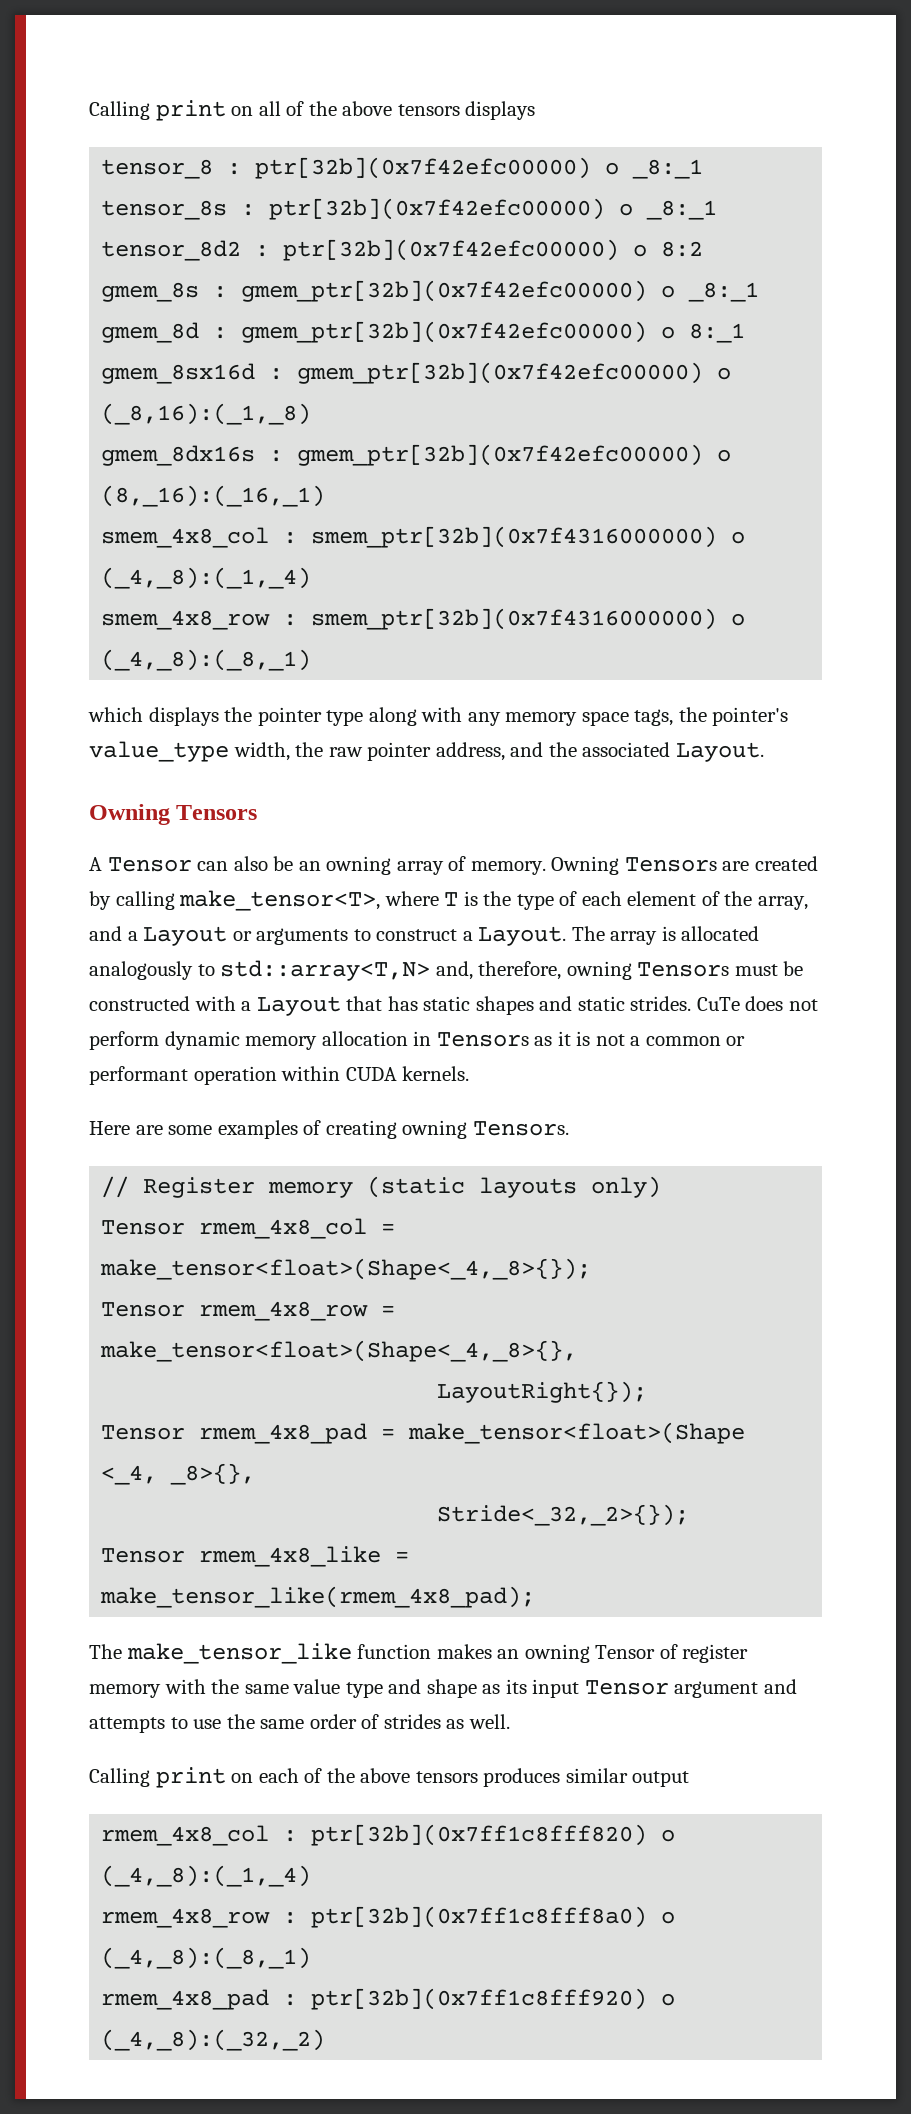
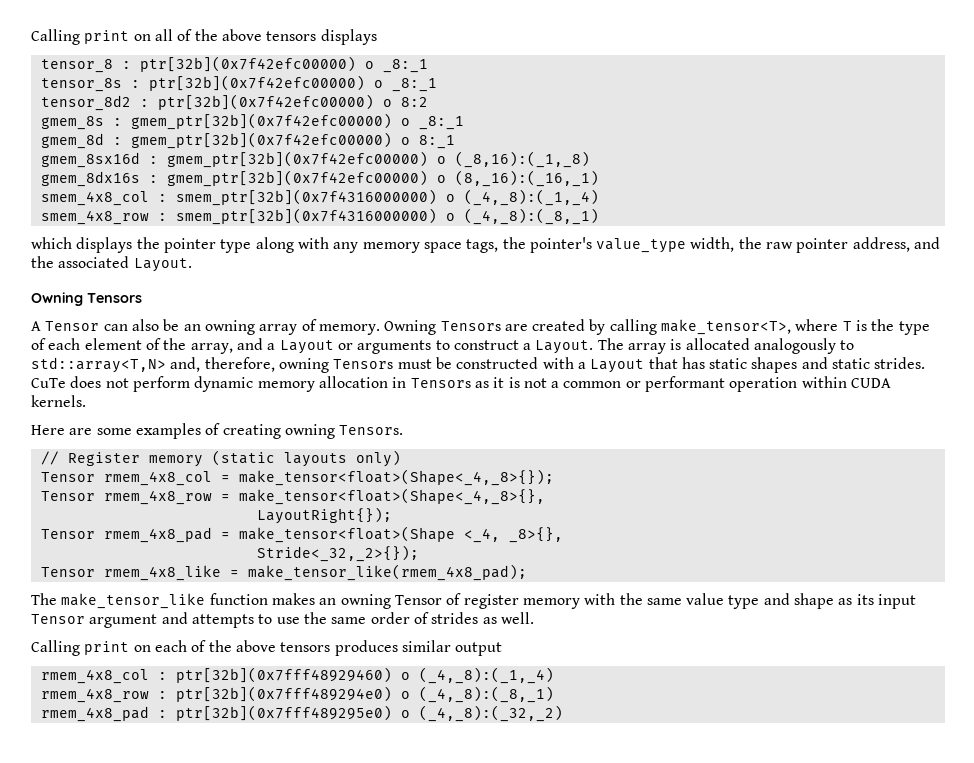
- rmem_4x8_col : ptr[32b](0x7ff1c8fff820) o (_4,_8):(_1,_4)
+ rmem_4x8_col : ptr[32b](0x7fff48929460) o (_4,_8):(_1,_4)
- rmem_4x8_row : ptr[32b](0x7ff1c8fff8a0) o (_4,_8):(_8,_1)
+ rmem_4x8_row : ptr[32b](0x7fff489294e0) o (_4,_8):(_8,_1)
- rmem_4x8_pad : ptr[32b](0x7ff1c8fff920) o (_4,_8):(_32,_2)
+ rmem_4x8_pad : ptr[32b](0x7fff489295e0) o (_4,_8):(_32,_2)

